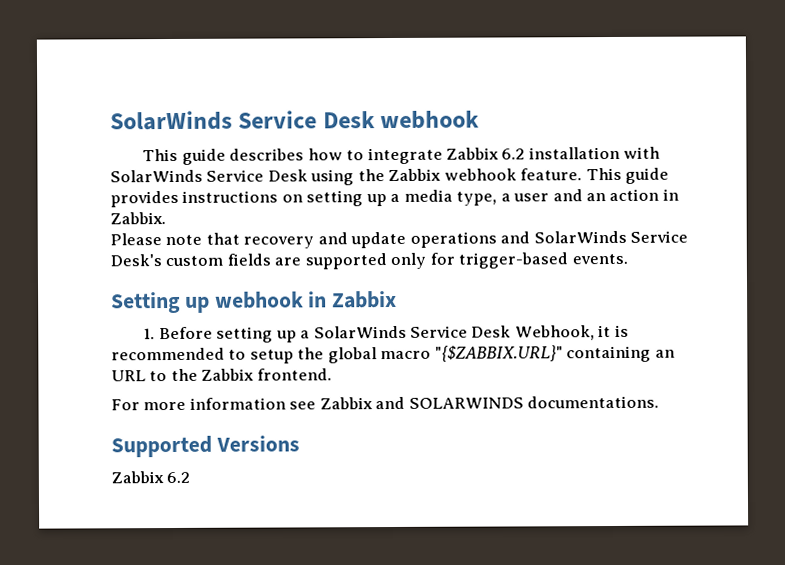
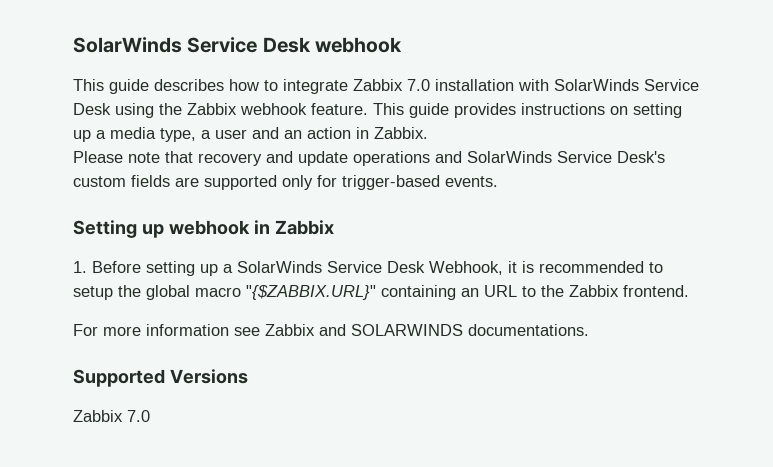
- This guide describes how to integrate Zabbix 6.2 installation with SolarWinds Service Desk using the Zabbix webhook feature.
+ This guide describes how to integrate Zabbix 7.0 installation with SolarWinds Service Desk using the Zabbix webhook feature.
  Supported Versions
- Zabbix 6.2
+ Zabbix 7.0

